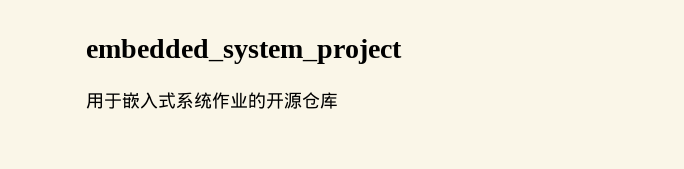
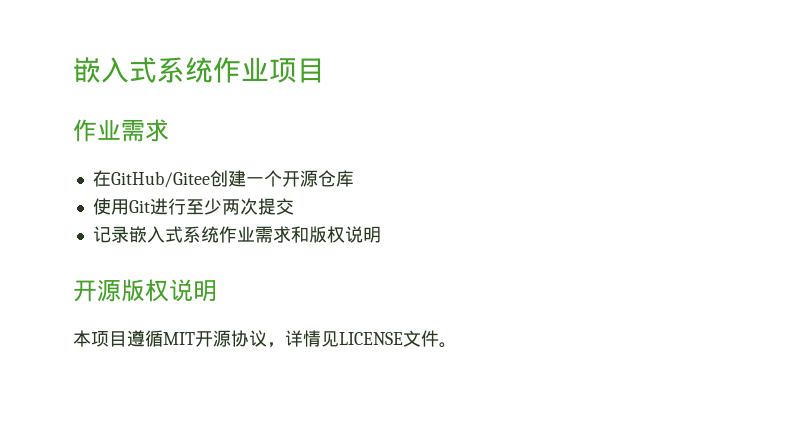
- embedded_system_project
- 用于嵌入式系统作业的开源仓库
+ 嵌入式系统作业项目
+ 作业需求
+ 在GitHub/Gitee创建一个开源仓库
+ 使用Git进行至少两次提交
+ 记录嵌入式系统作业需求和版权说明
+ 开源版权说明
+ 本项目遵循MIT开源协议，详情见LICENSE文件。

